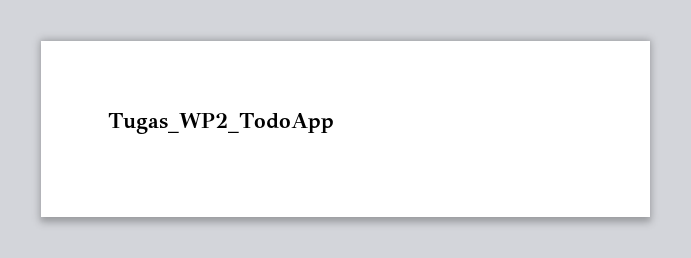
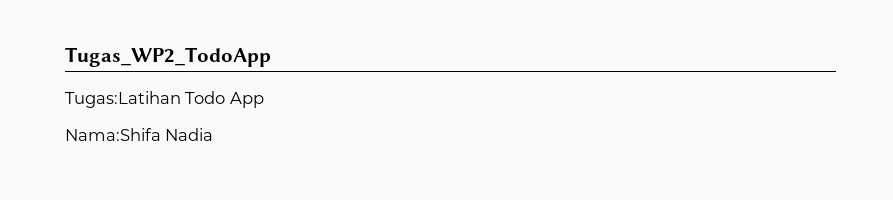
+ Tugas:Latihan Todo App
+ Nama:Shifa Nadia

